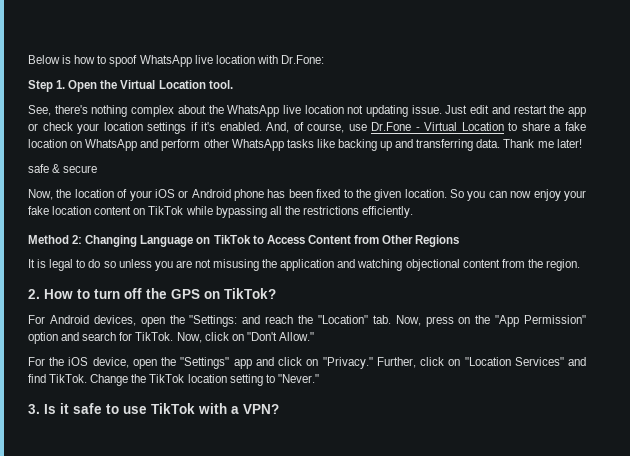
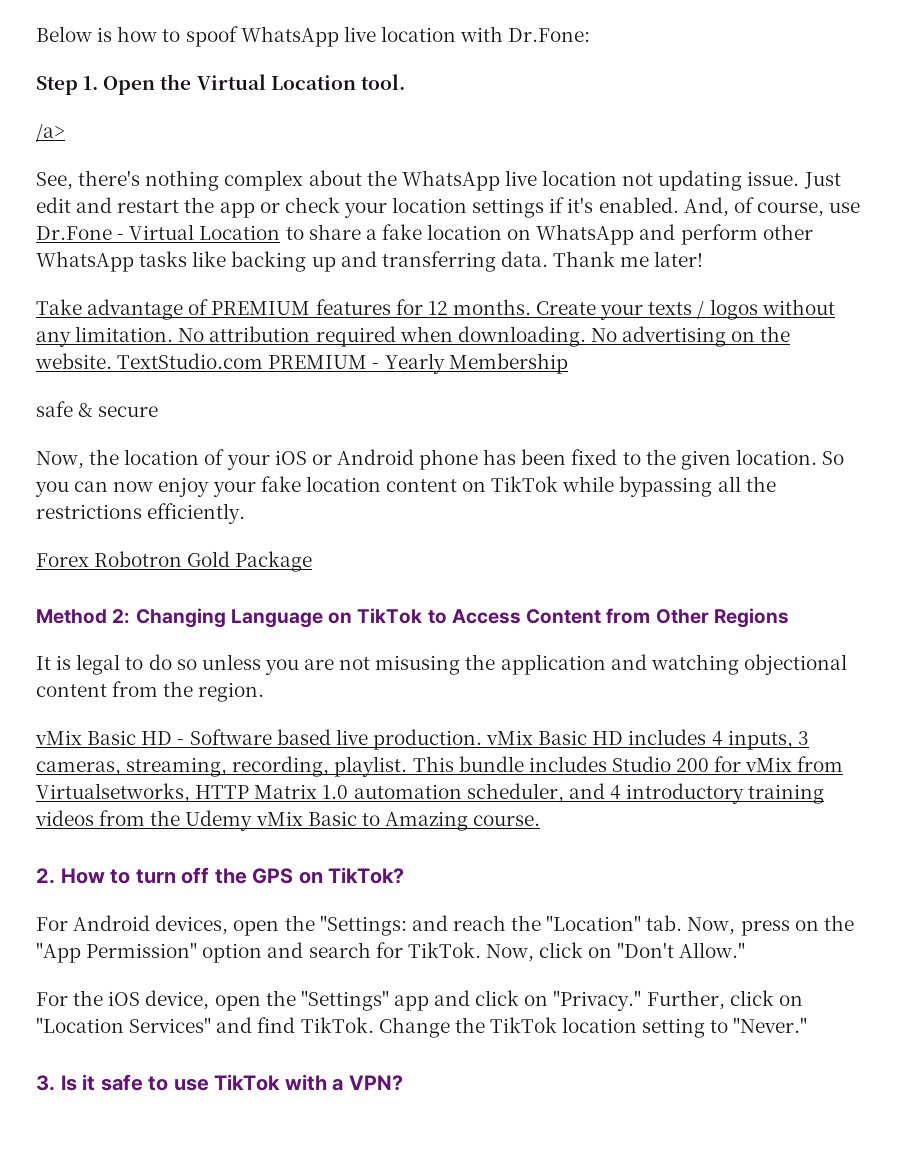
+ /a>
+ Take advantage of PREMIUM features for 12 months. Create your texts / logos without any limitation. No attribution required when downloading. No advertising on the website. TextStudio.com PREMIUM - Yearly Membership
+ Forex Robotron Gold Package
+ vMix Basic HD - Software based live production. vMix Basic HD includes 4 inputs, 3 cameras, streaming, recording, playlist. This bundle includes Studio 200 for vMix from Virtualsetworks, HTTP Matrix 1.0 automation scheduler, and 4 introductory training videos from the Udemy vMix Basic to Amazing course.

